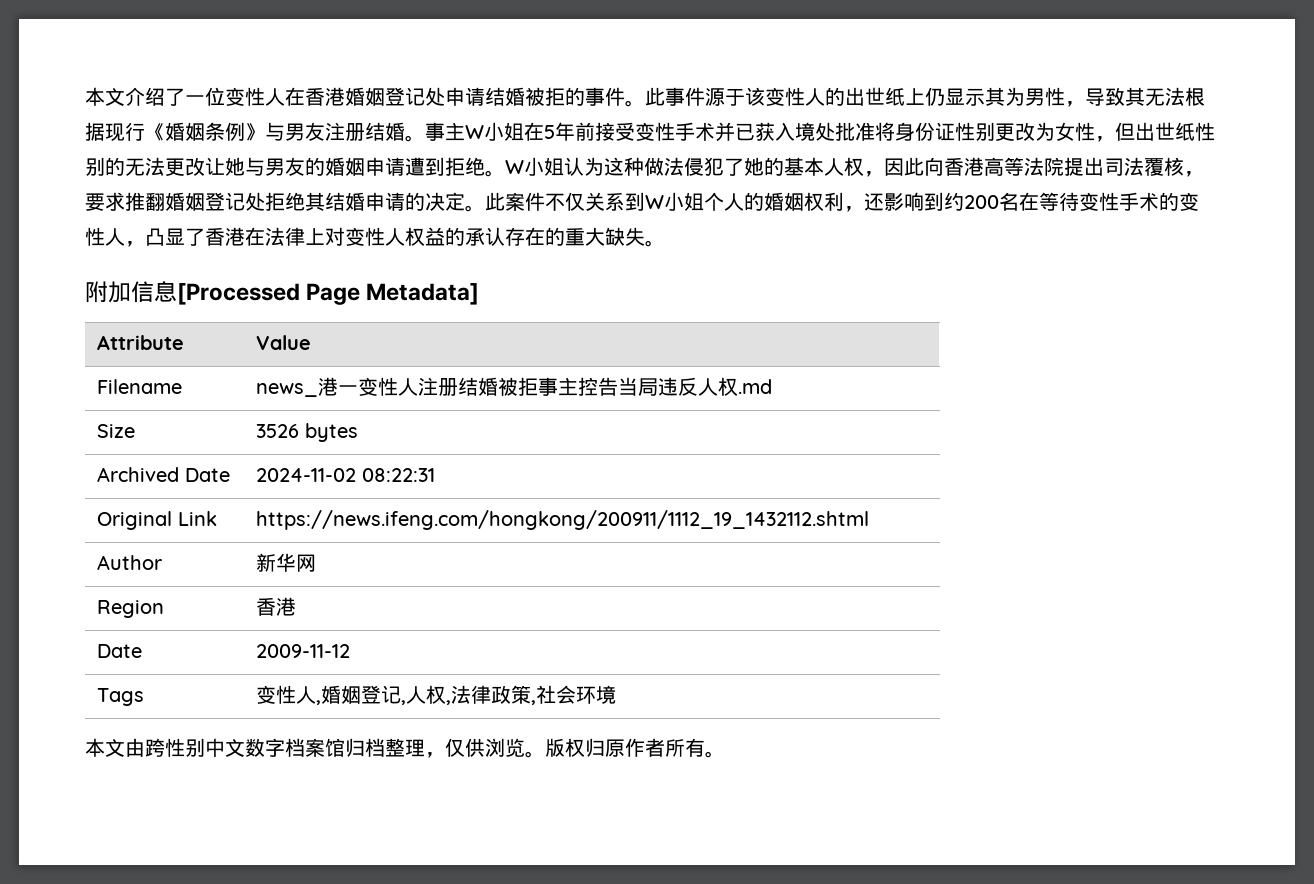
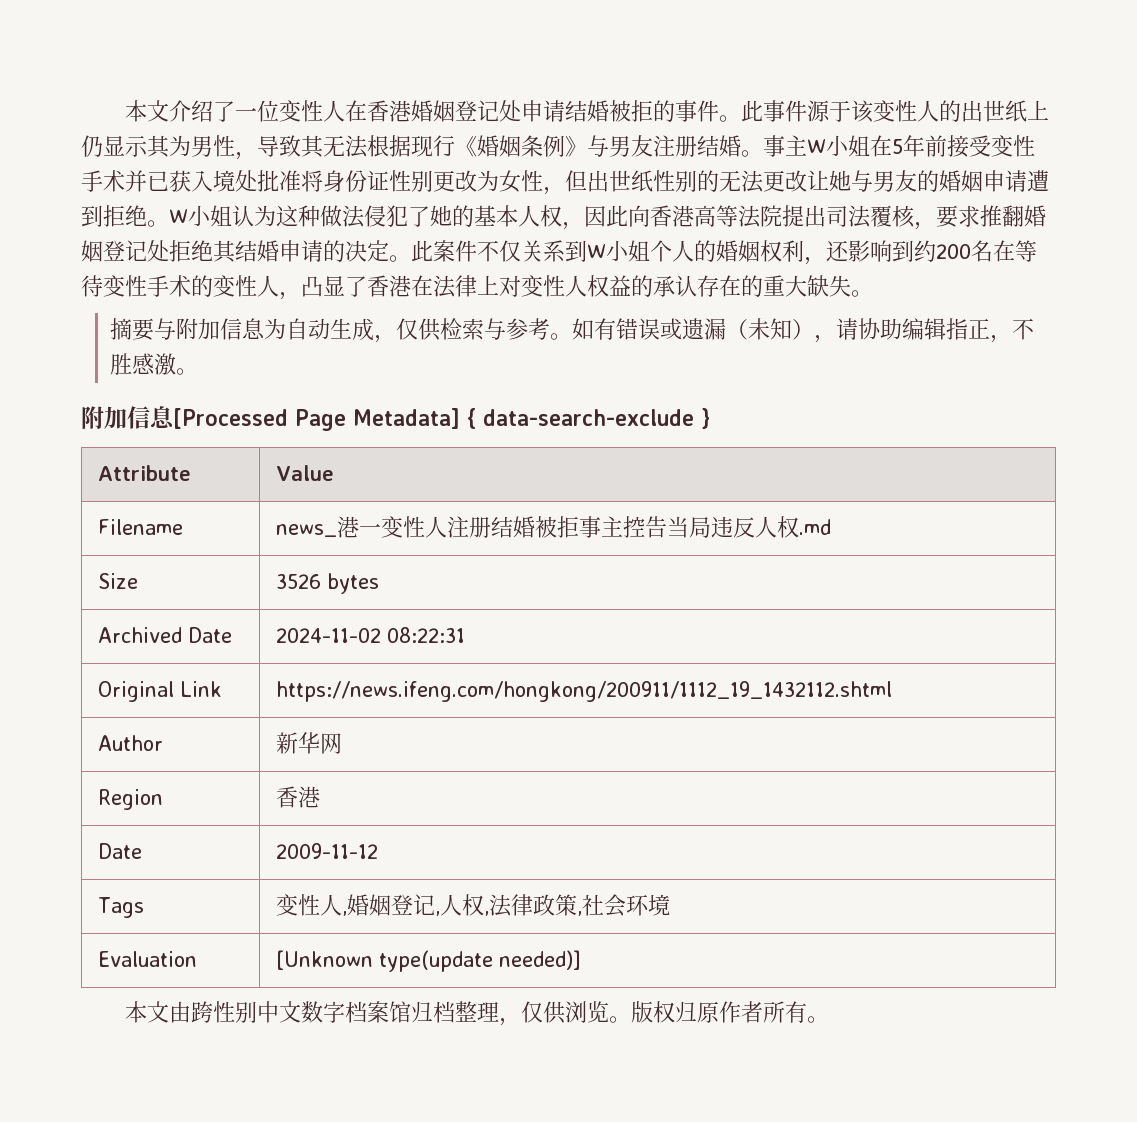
+ 摘要与附加信息为自动生成，仅供检索与参考。如有错误或遗漏（未知），请协助编辑指正，不胜感激。
- 附加信息[Processed Page Metadata]
+ 附加信息[Processed Page Metadata] { data-search-exclude }
+ Evaluation | [Unknown type(update needed)]

